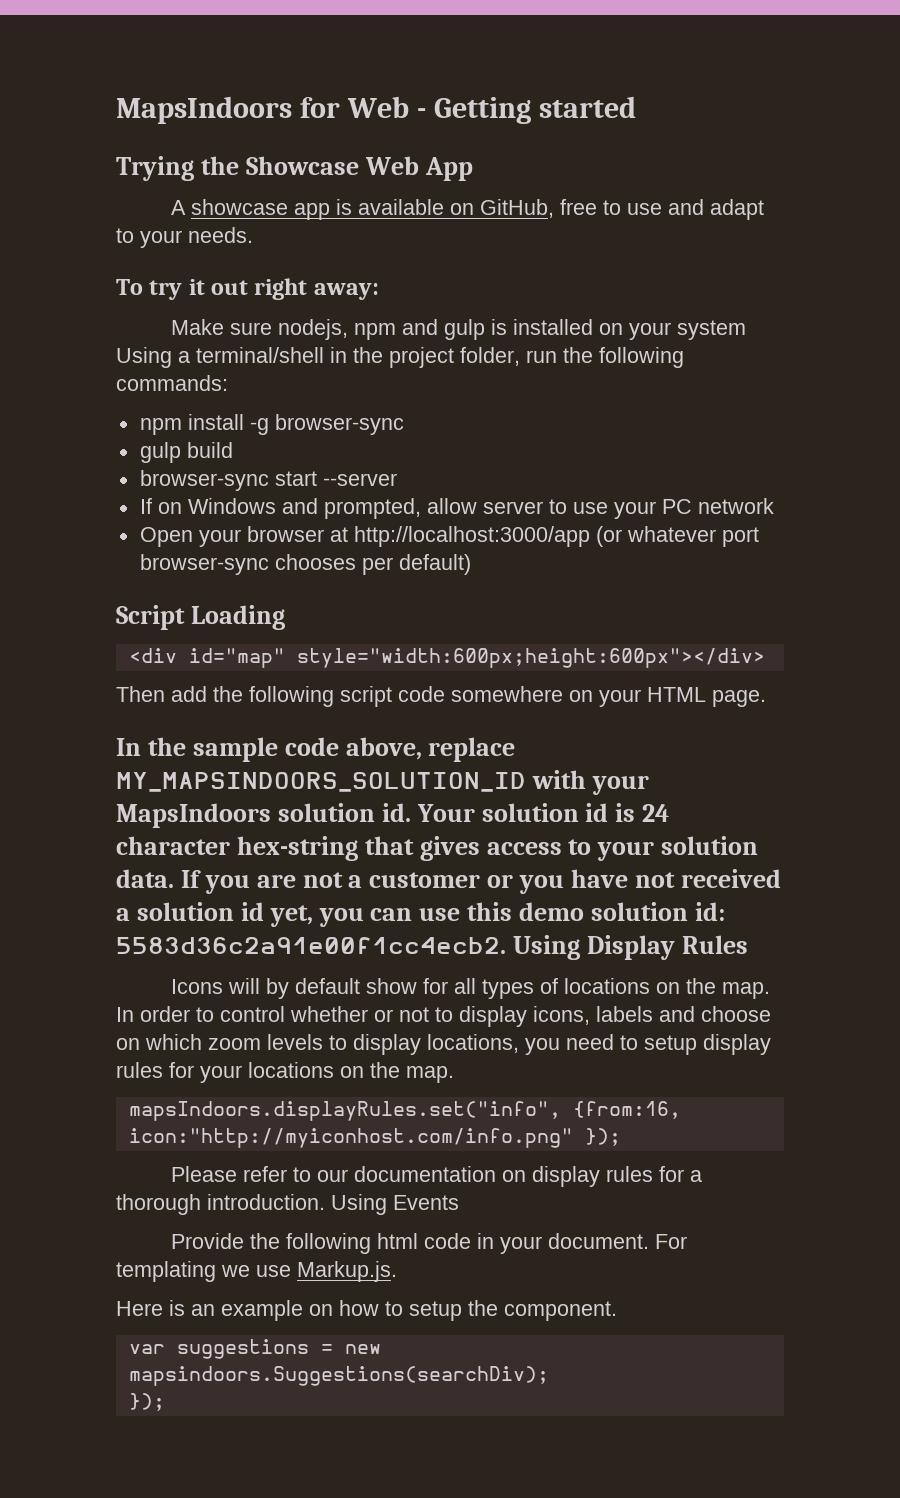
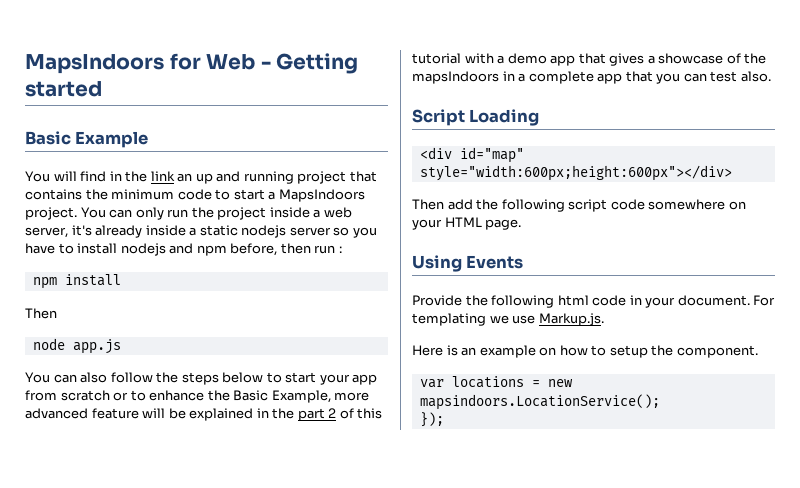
- Trying the Showcase Web App
- A showcase app is available on GitHub, free to use and adapt to your needs.
- To try it out right away:
- Make sure nodejs, npm and gulp is installed on your system Using a terminal/shell in the project folder, run the following commands:
- npm install -g browser-sync
- gulp build
- browser-sync start --server
- If on Windows and prompted, allow server to use your PC network
- Open your browser at http://localhost:3000/app (or whatever port browser-sync chooses per default)
+ Basic Example
+ You will find in the link an up and running project that contains the minimum code to start a MapsIndoors project. You can only run the project inside a web server, it's already inside a static nodejs server so you have to install nodejs and npm before, then run :
+ npm install
+ Then
+ node app.js
+ You can also follow the steps below to start your app from scratch or to enhance the Basic Example, more advanced feature will be explained in the part 2 of this tutorial with a demo app that gives a showcase of the mapsIndoors in a complete app that you can test also.
- In the sample code above, replace MY_MAPSINDOORS_SOLUTION_ID with your MapsIndoors solution id. Your solution id is 24 character hex-string that gives access to your solution data. If you are not a customer or you have not received a solution id yet, you can use this demo solution id: 5583d36c2a91e00f1cc4ecb2. Using Display Rules
- Icons will by default show for all types of locations on the map. In order to control whether or not to display icons, labels and choose on which zoom levels to display locations, you need to setup display rules for your locations on the map.
- mapsIndoors.displayRules.set("info", {from:16, icon:"http://myiconhost.com/info.png" });
- Please refer to our documentation on display rules for a thorough introduction.
- var suggestions = new mapsindoors.Suggestions(searchDiv);
+ var locations = new mapsindoors.LocationService();

